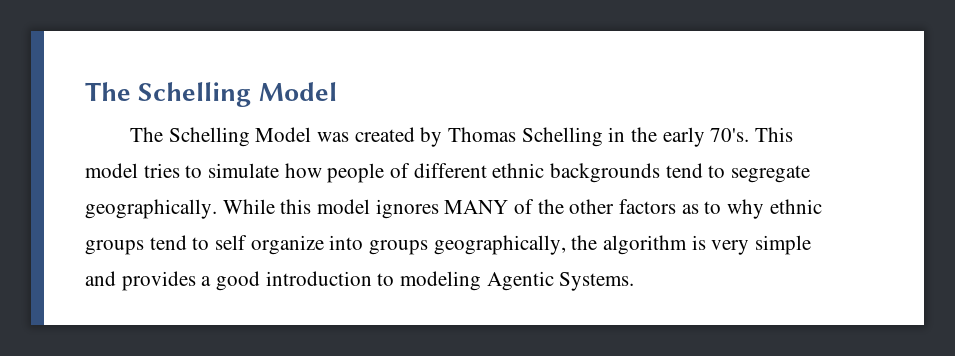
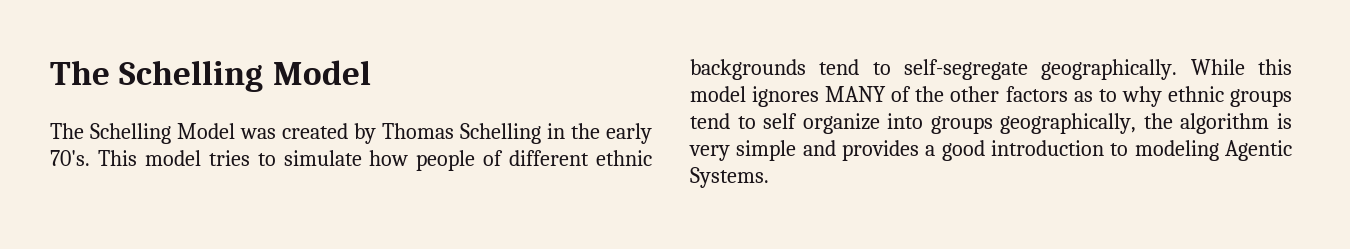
- This model tries to simulate how people of different ethnic backgrounds tend to segregate geographically.
+ This model tries to simulate how people of different ethnic backgrounds tend to self-segregate geographically.

